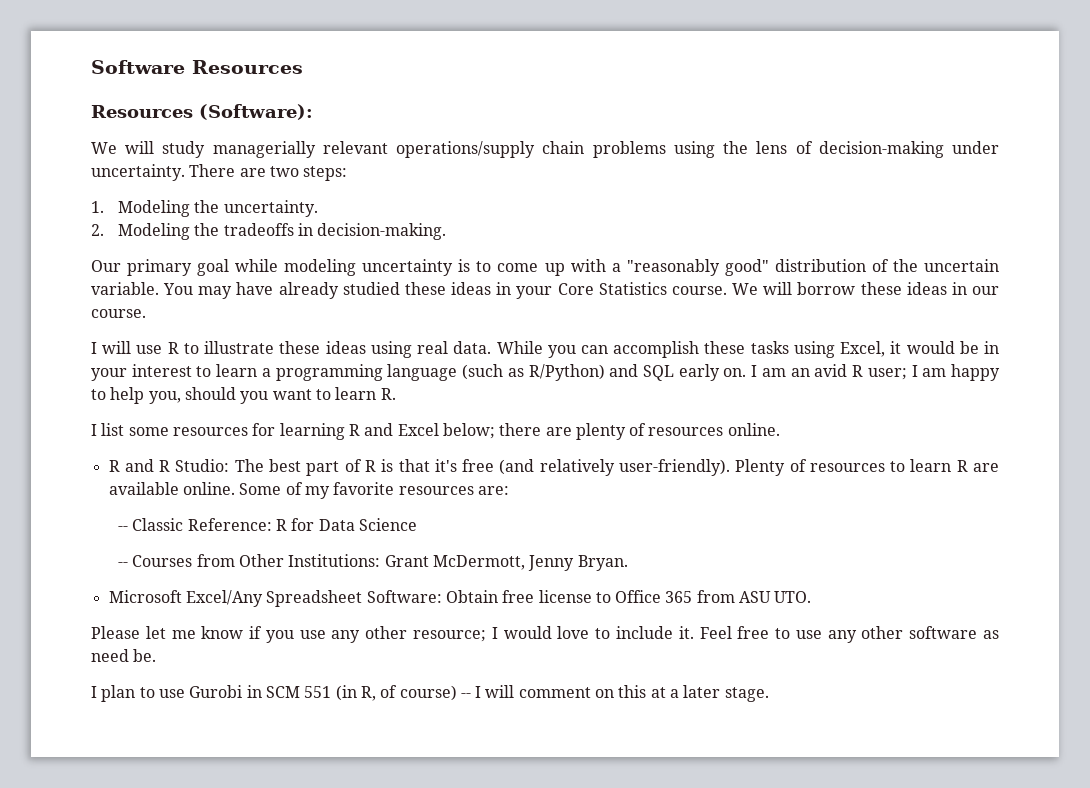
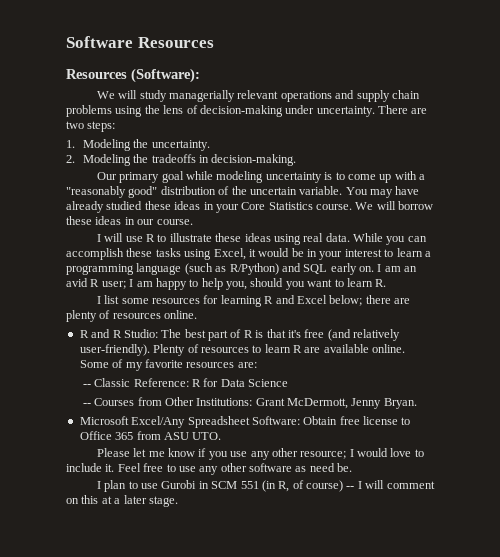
- We will study managerially relevant operations/supply chain problems using the lens of decision-making under uncertainty.
+ We will study managerially relevant operations and supply chain problems using the lens of decision-making under uncertainty.

